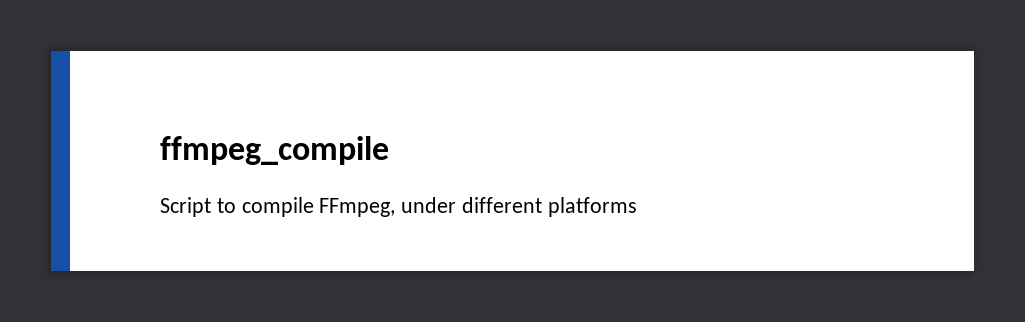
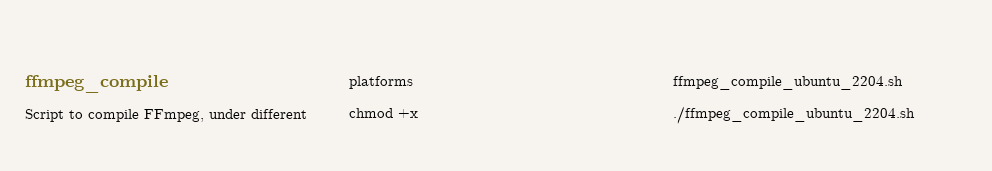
+ chmod +x ffmpeg_compile_ubuntu_2204.sh
+ ./ffmpeg_compile_ubuntu_2204.sh

